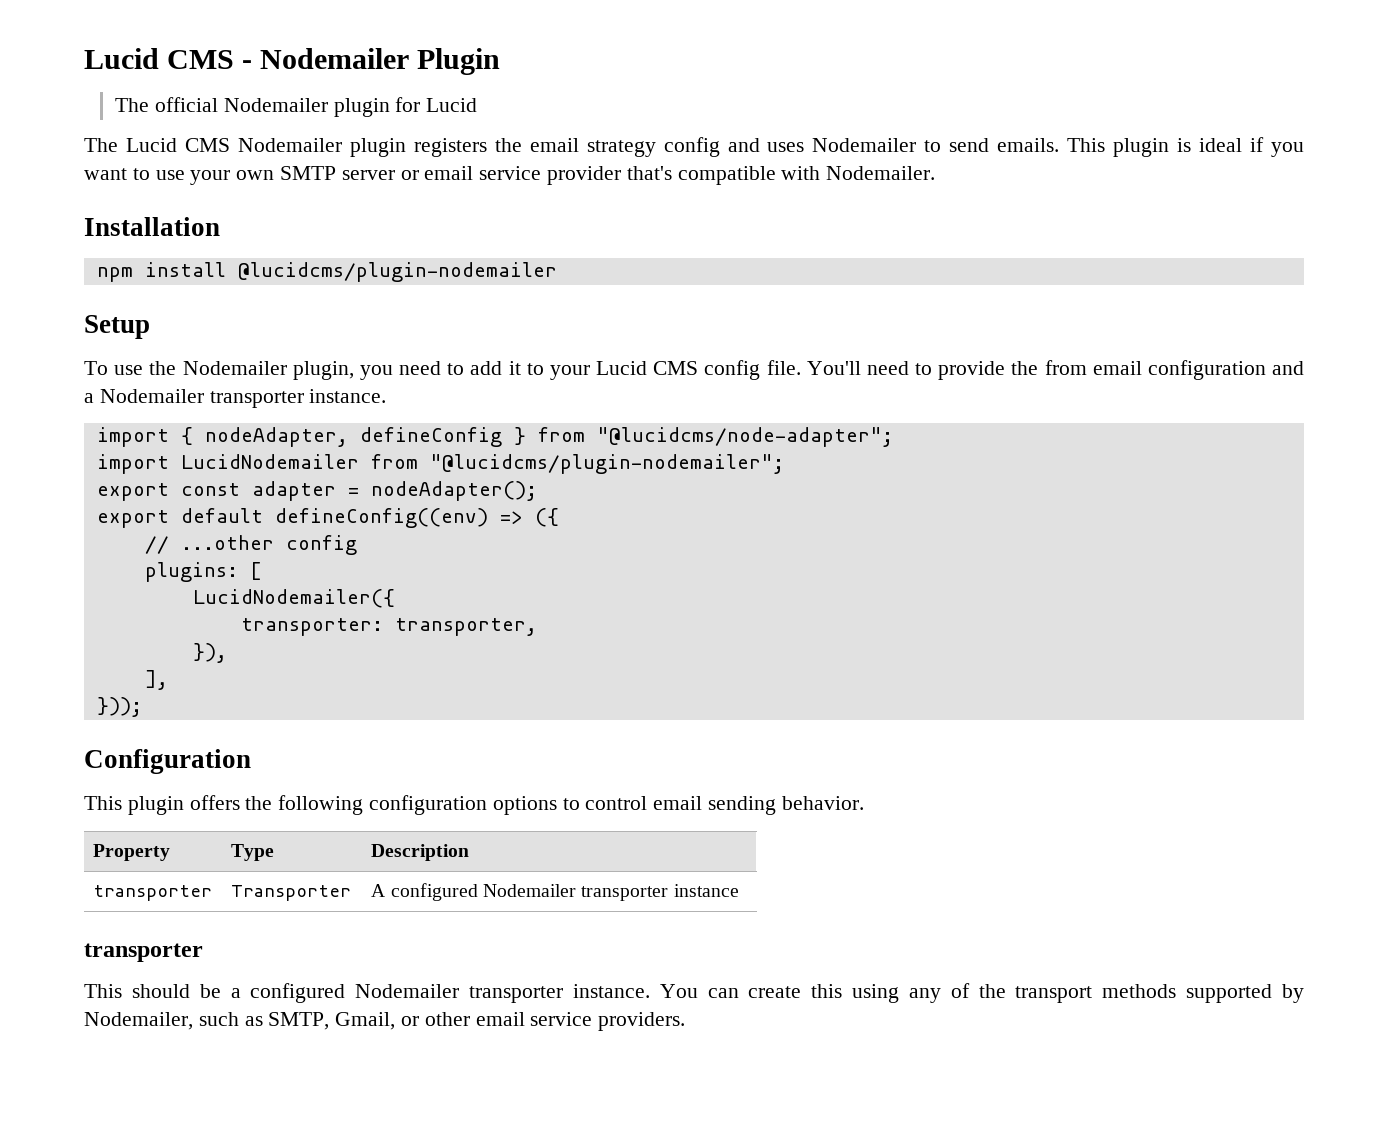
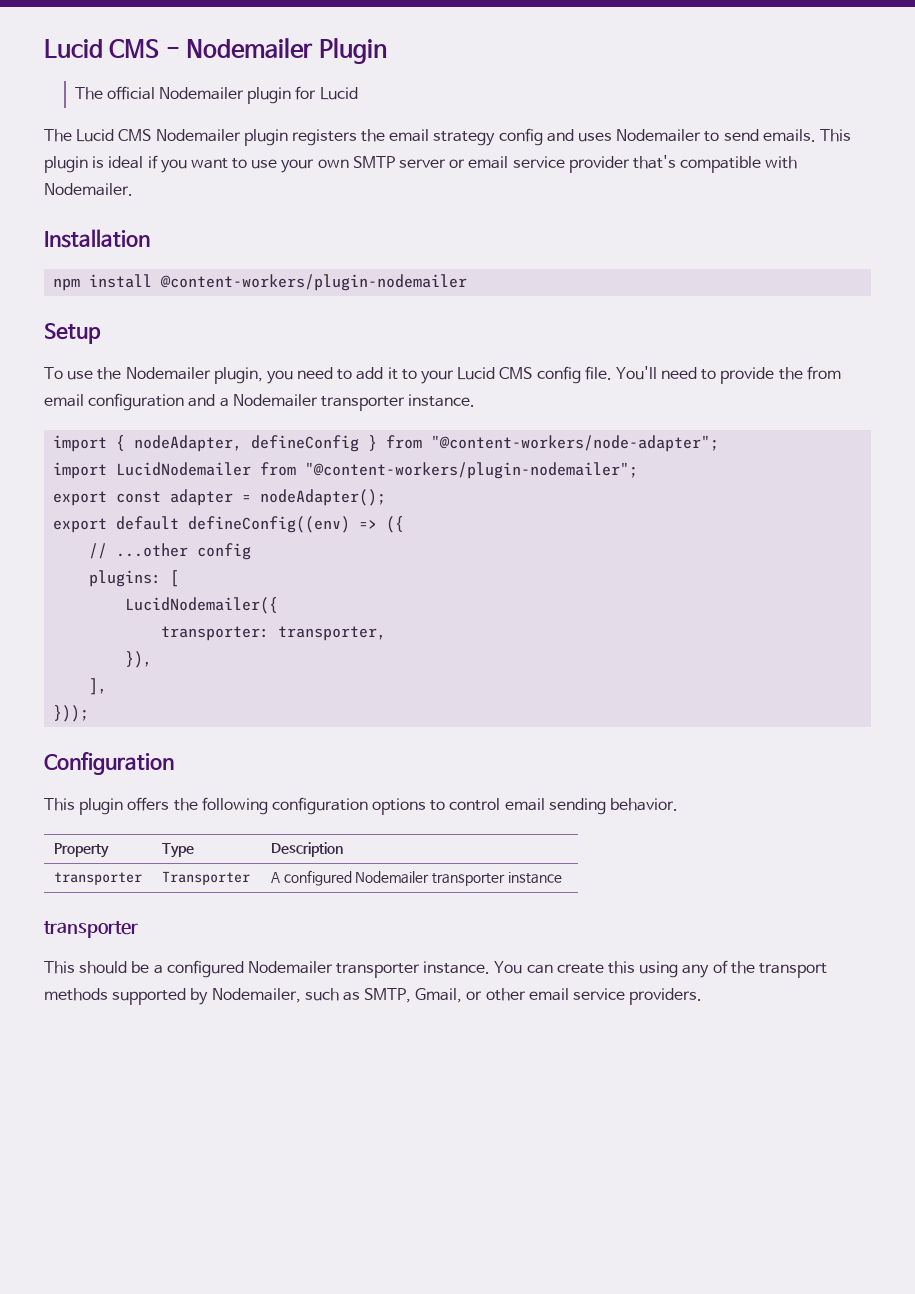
- npm install @lucidcms/plugin-nodemailer
+ npm install @content-workers/plugin-nodemailer
- import { nodeAdapter, defineConfig } from "@lucidcms/node-adapter";
+ import { nodeAdapter, defineConfig } from "@content-workers/node-adapter";
- import LucidNodemailer from "@lucidcms/plugin-nodemailer";
+ import LucidNodemailer from "@content-workers/plugin-nodemailer";

